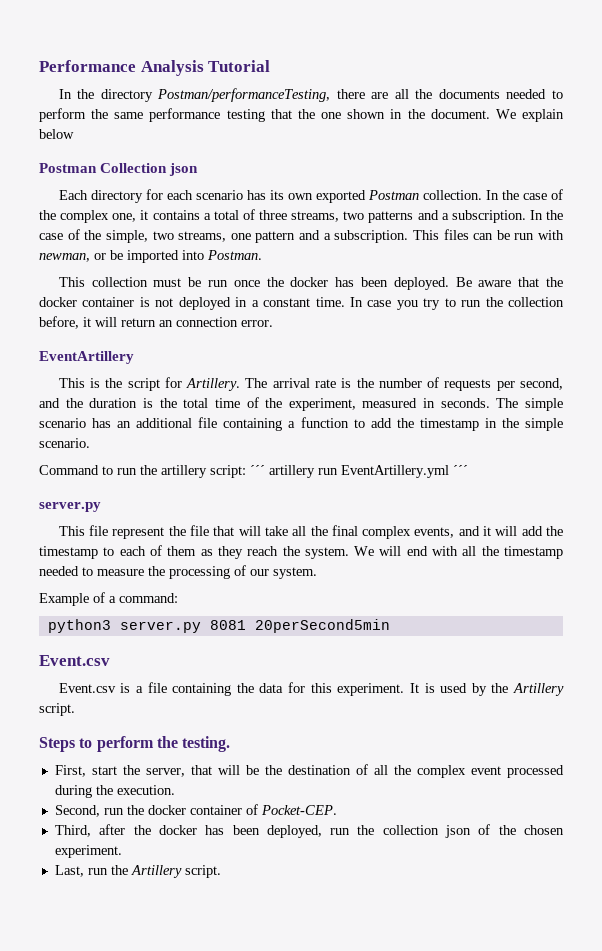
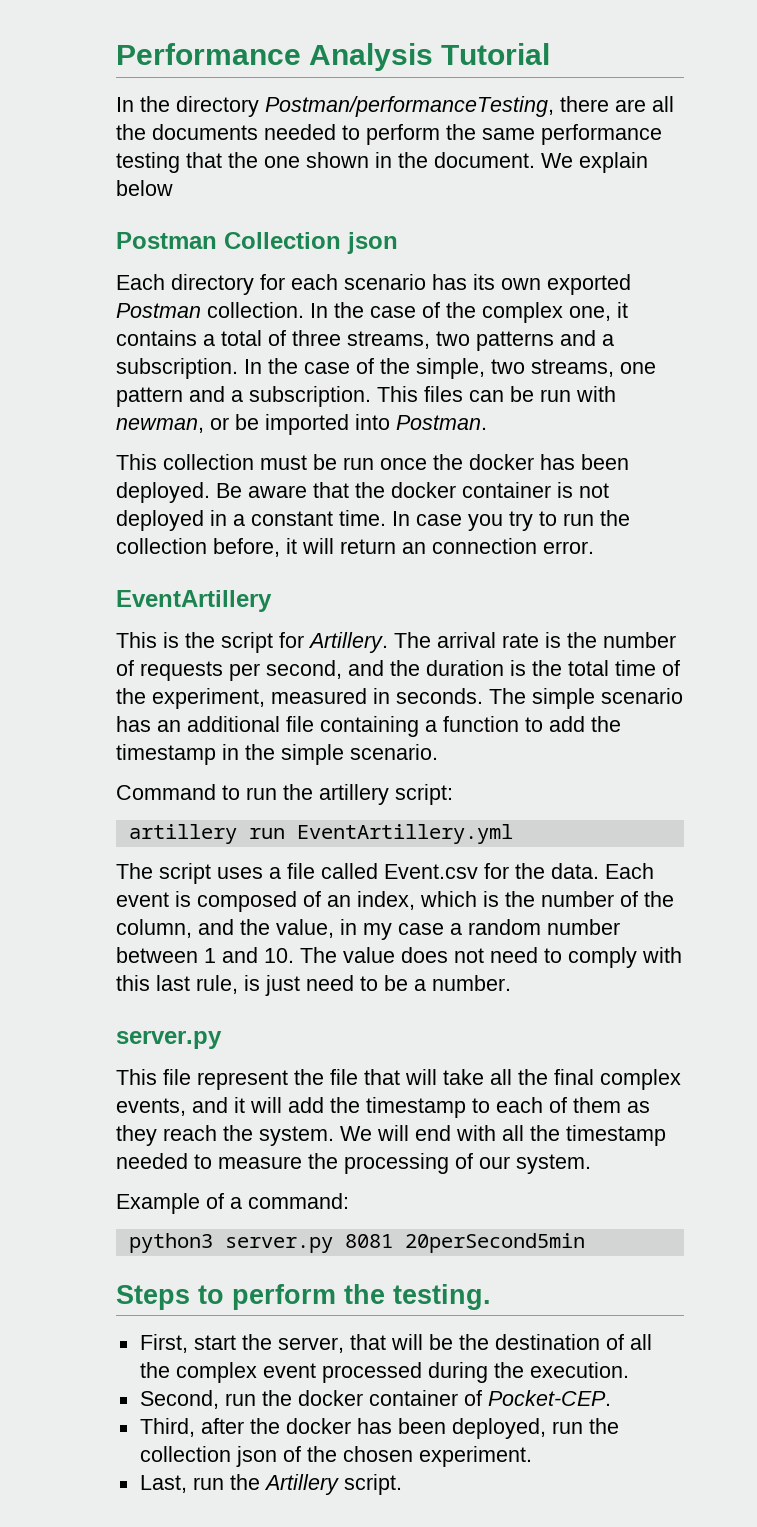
- Command to run the artillery script: ´´´ artillery run EventArtillery.yml ´´´
+ Command to run the artillery script:
+ artillery run EventArtillery.yml
+ The script uses a file called Event.csv for the data. Each event is composed of an index, which is the number of the column, and the value, in my case a random number between 1 and 10. The value does not need to comply with this last rule, is just need to be a number.
  python3 server.py 8081 20perSecond5min
- Event.csv
- Event.csv is a file containing the data for this experiment. It is used by the Artillery script.

